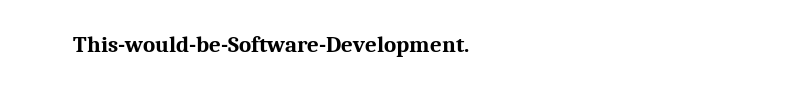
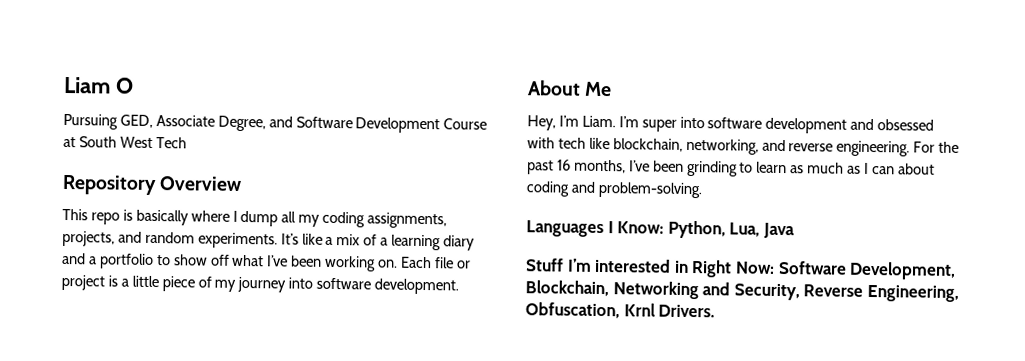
- This-would-be-Software-Development.
+ Liam O
+ Pursuing GED, Associate Degree, and Software Development Course at South West Tech
+ Repository Overview
+ This repo is basically where I dump all my coding assignments, projects, and random experiments. It’s like a mix of a learning diary and a portfolio to show off what I’ve been working on. Each file or project is a little piece of my journey into software development.
+ About Me
+ Hey, I’m Liam. I’m super into software development and obsessed with tech like blockchain, networking, and reverse engineering. For the past 16 months, I’ve been grinding to learn as much as I can about coding and problem-solving.
+ Languages I Know: Python, Lua, Java
+ Stuff I’m interested in Right Now: Software Development, Blockchain, Networking and Security, Reverse Engineering, Obfuscation, Krnl Drivers.

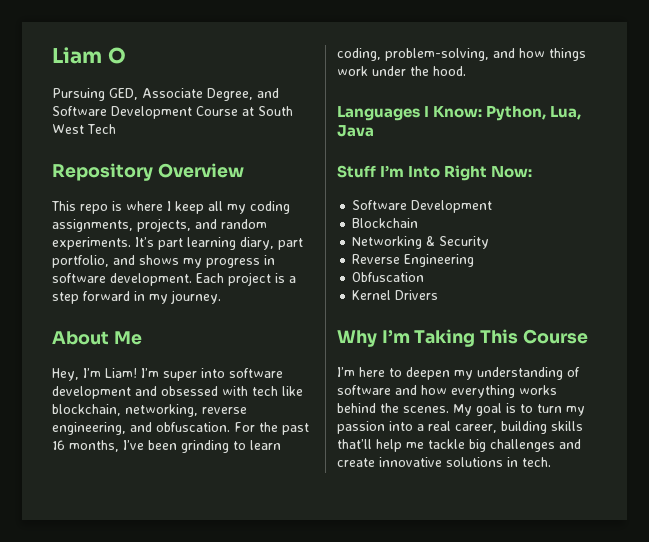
- This repo is basically where I dump all my coding assignments, projects, and random experiments.
+ This repo is where I keep all my coding assignments, projects, and random experiments.
- It’s like a mix of a learning diary and a portfolio to show off what I’ve been working on. Each file or project is a little piece of my journey into software development.
+ It’s part learning diary, part portfolio, and shows my progress in software development. Each project is a step forward in my journey.
- Hey, I’m Liam.
+ Hey, I’m Liam!
- I’m super into software development and obsessed with tech like blockchain, networking, and reverse engineering.
+ I’m super into software development and obsessed with tech like blockchain, networking, reverse engineering, and obfuscation.
- For the past 16 months, I’ve been grinding to learn as much as I can about coding and problem-solving.
+ For the past 16 months, I’ve been grinding to learn coding, problem-solving, and how things work under the hood.
- Stuff I’m interested in Right Now: Software Development, Blockchain, Networking and Security, Reverse Engineering, Obfuscation, Krnl Drivers.
+ Stuff I’m Into Right Now:
+ Software Development
+ Blockchain
+ Networking & Security
+ Reverse Engineering
+ Obfuscation
+ Kernel Drivers
+ Why I’m Taking This Course
+ I’m here to deepen my understanding of software and how everything works behind the scenes. My goal is to turn my passion into a real career, building skills that’ll help me tackle big challenges and create innovative solutions in tech.

